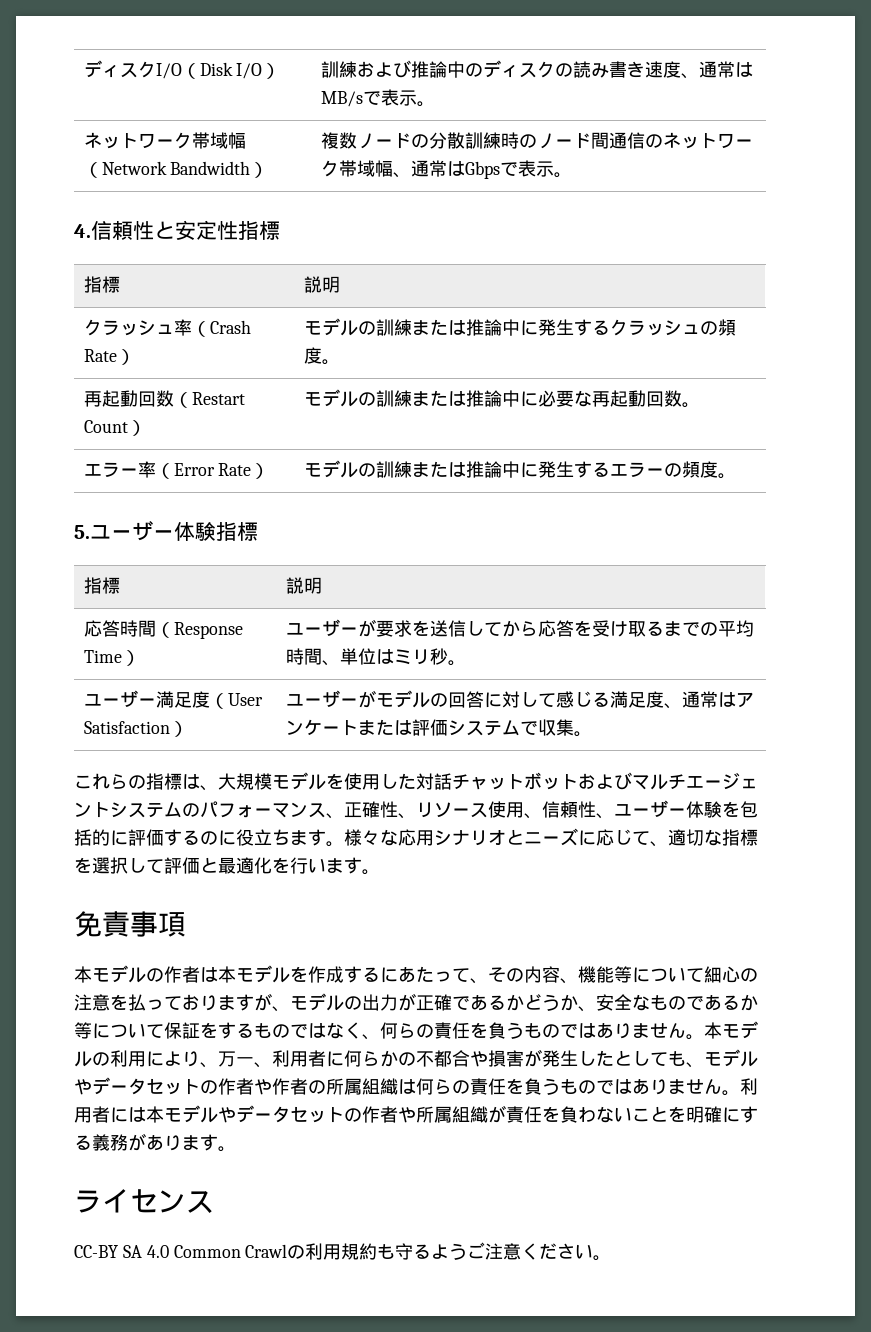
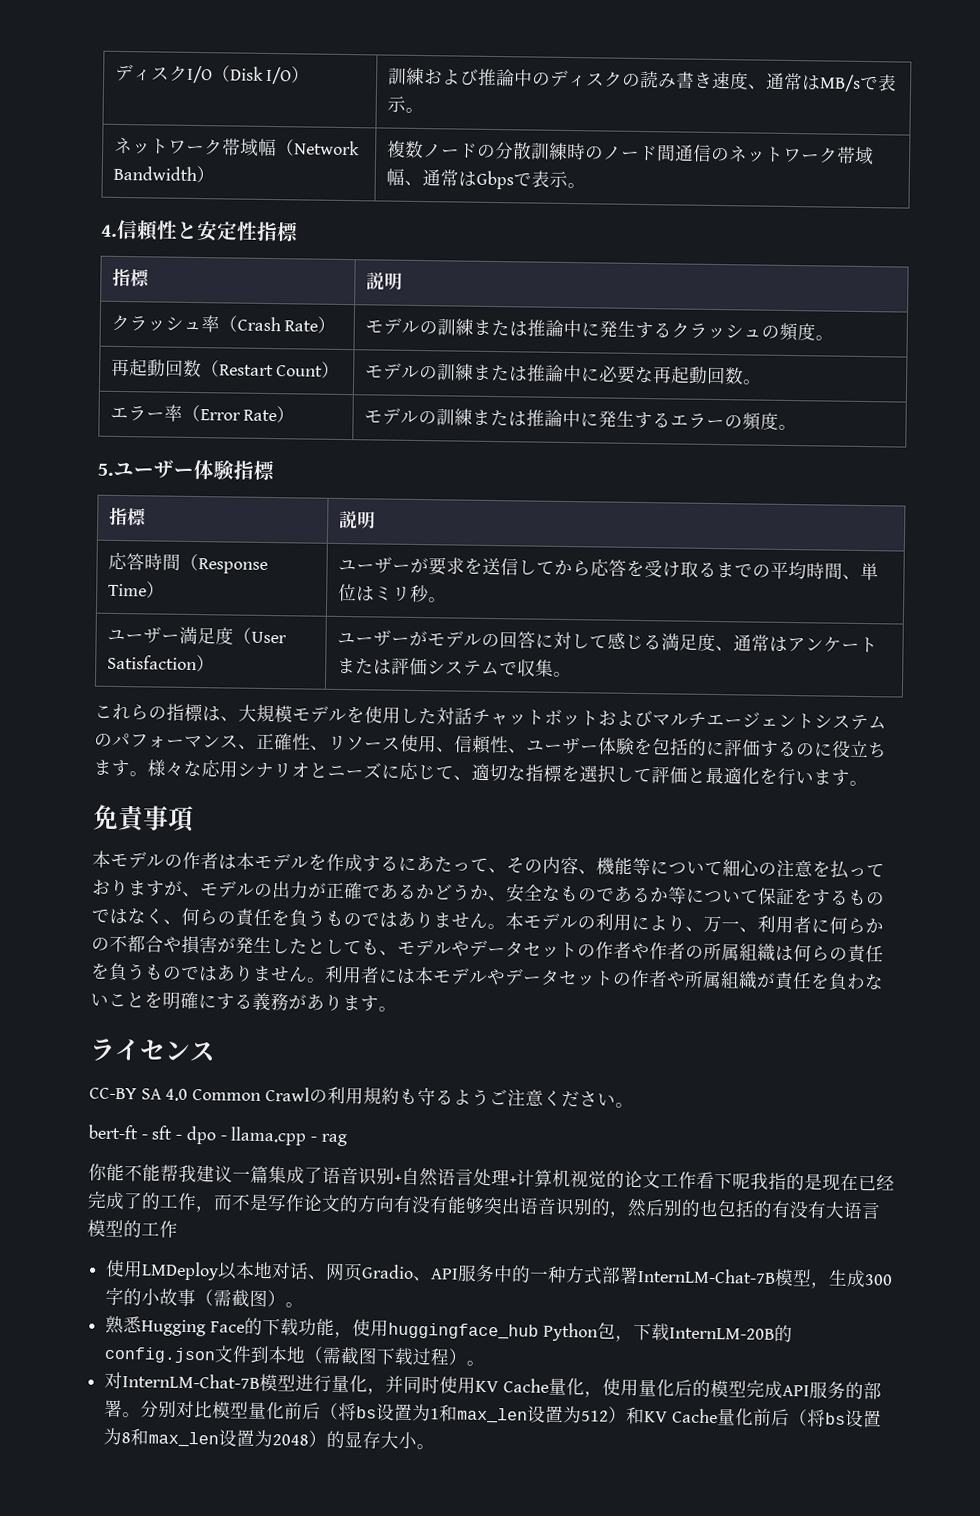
+ bert-ft - sft - dpo - llama.cpp - rag
+ 你能不能帮我建议一篇集成了语音识别+自然语言处理+计算机视觉的论文工作看下呢我指的是现在已经完成了的工作，而不是写作论文的方向有没有能够突出语音识别的，然后别的也包括的有没有大语言模型的工作
+ 使用LMDeploy以本地对话、网页Gradio、API服务中的一种方式部署InternLM-Chat-7B模型，生成300字的小故事（需截图）。
+ 熟悉Hugging Face的下载功能，使用huggingface_hub Python包，下载InternLM-20B的config.json文件到本地（需截图下载过程）。
+ 对InternLM-Chat-7B模型进行量化，并同时使用KV Cache量化，使用量化后的模型完成API服务的部署。分别对比模型量化前后（将bs设置为1和max_len设置为512）和KV Cache量化前后（将bs设置为8和max_len设置为2048）的显存大小。

